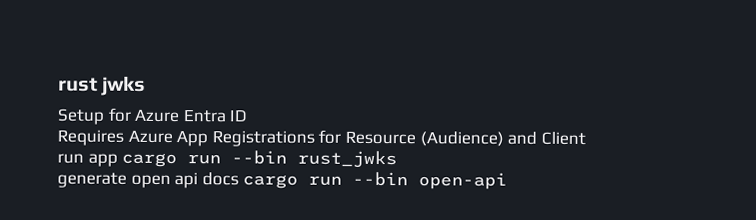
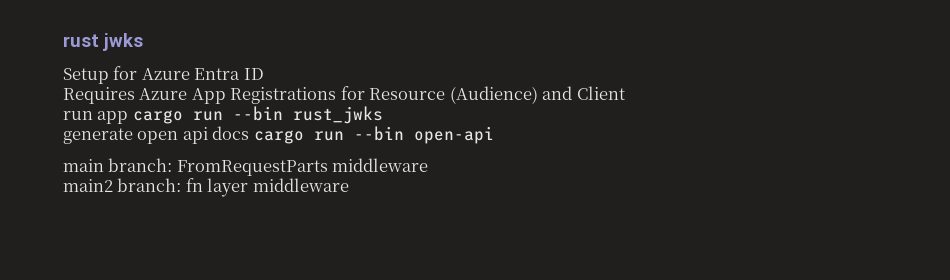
+ main branch: FromRequestParts middleware
+ main2 branch: fn layer middleware

